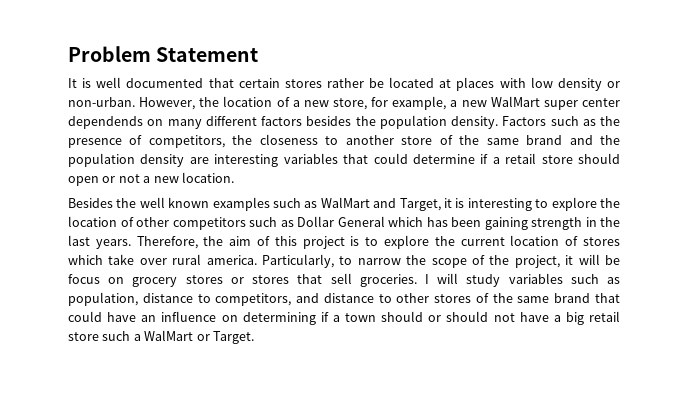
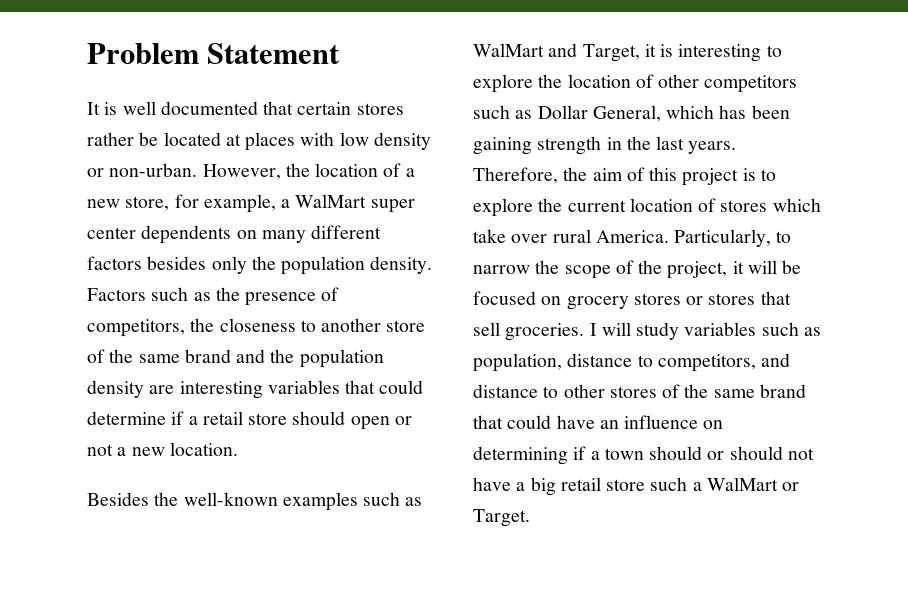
- However, the location of a new store, for example, a new WalMart super center dependends on many different factors besides the population density.
+ However, the location of a new store, for example, a WalMart super center dependents on many different factors besides only the population density.
- Besides the well known examples such as WalMart and Target, it is interesting to explore the location of other competitors such as Dollar General which has been gaining strength in the last years.
+ Besides the well-known examples such as WalMart and Target, it is interesting to explore the location of other competitors such as Dollar General, which has been gaining strength in the last years.
- Therefore, the aim of this project is to explore the current location of stores which take over rural america.
+ Therefore, the aim of this project is to explore the current location of stores which take over rural America.
- Particularly, to narrow the scope of the project, it will be focus on grocery stores or stores that sell groceries.
+ Particularly, to narrow the scope of the project, it will be focused on grocery stores or stores that sell groceries.

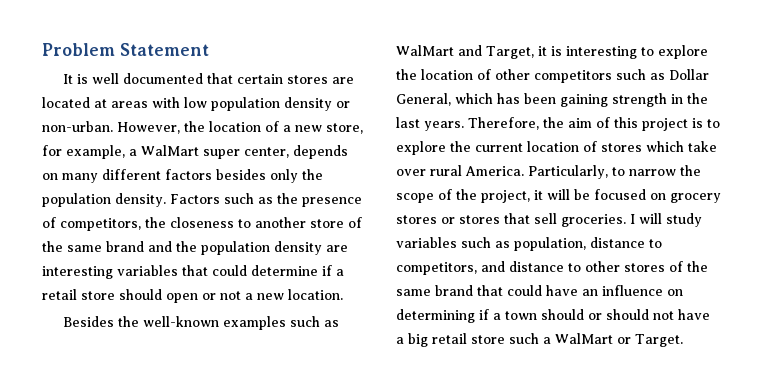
- It is well documented that certain stores rather be located at places with low density or non-urban.
+ It is well documented that certain stores are located at areas with low population density or non-urban.
- However, the location of a new store, for example, a WalMart super center dependents on many different factors besides only the population density.
+ However, the location of a new store, for example, a WalMart super center, depends on many different factors besides only the population density.

